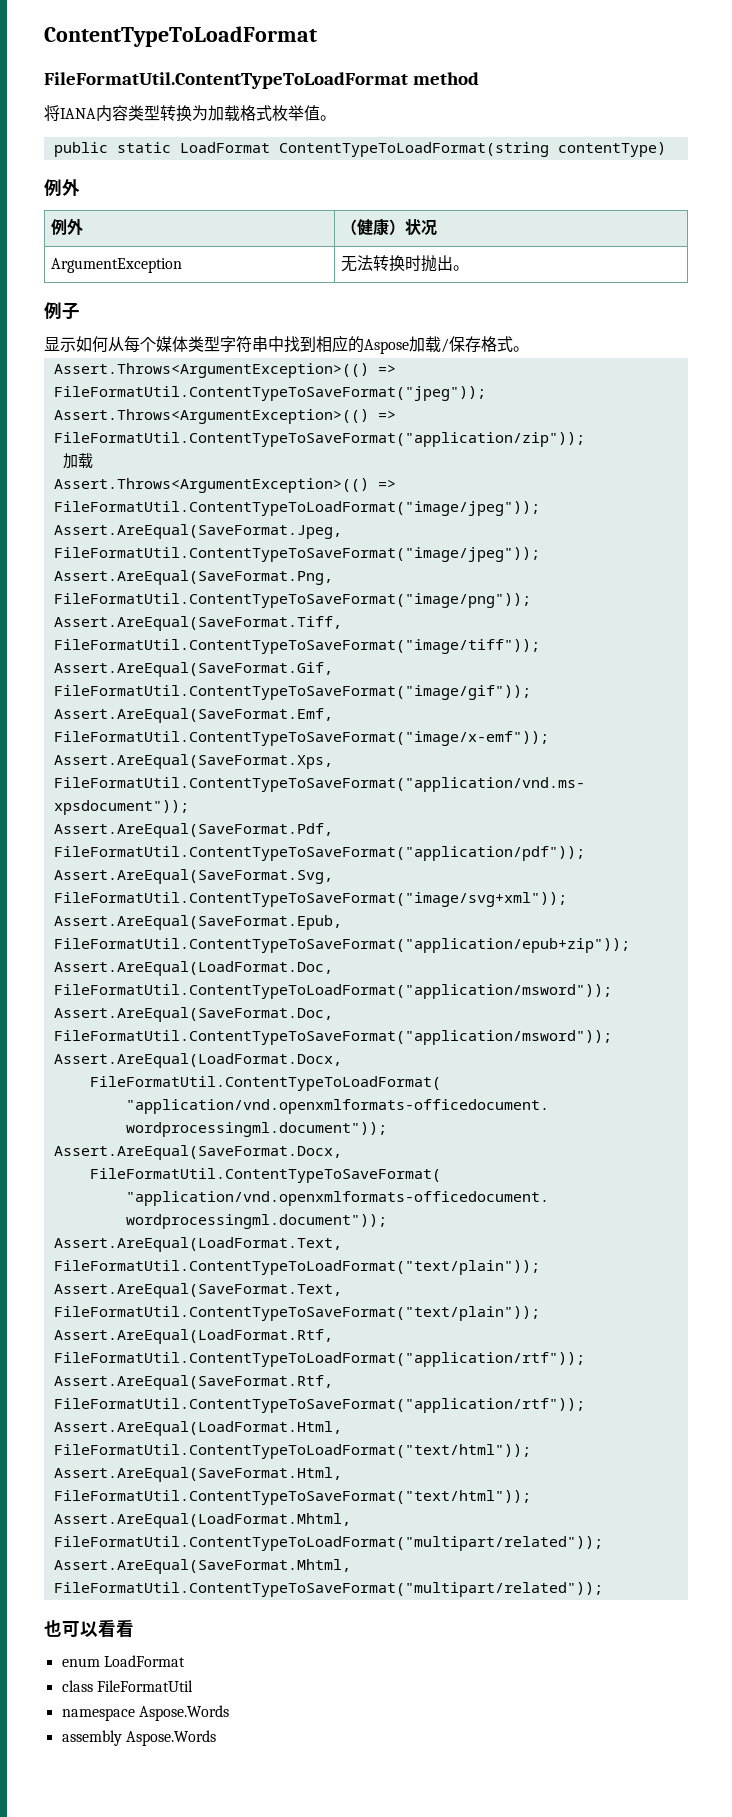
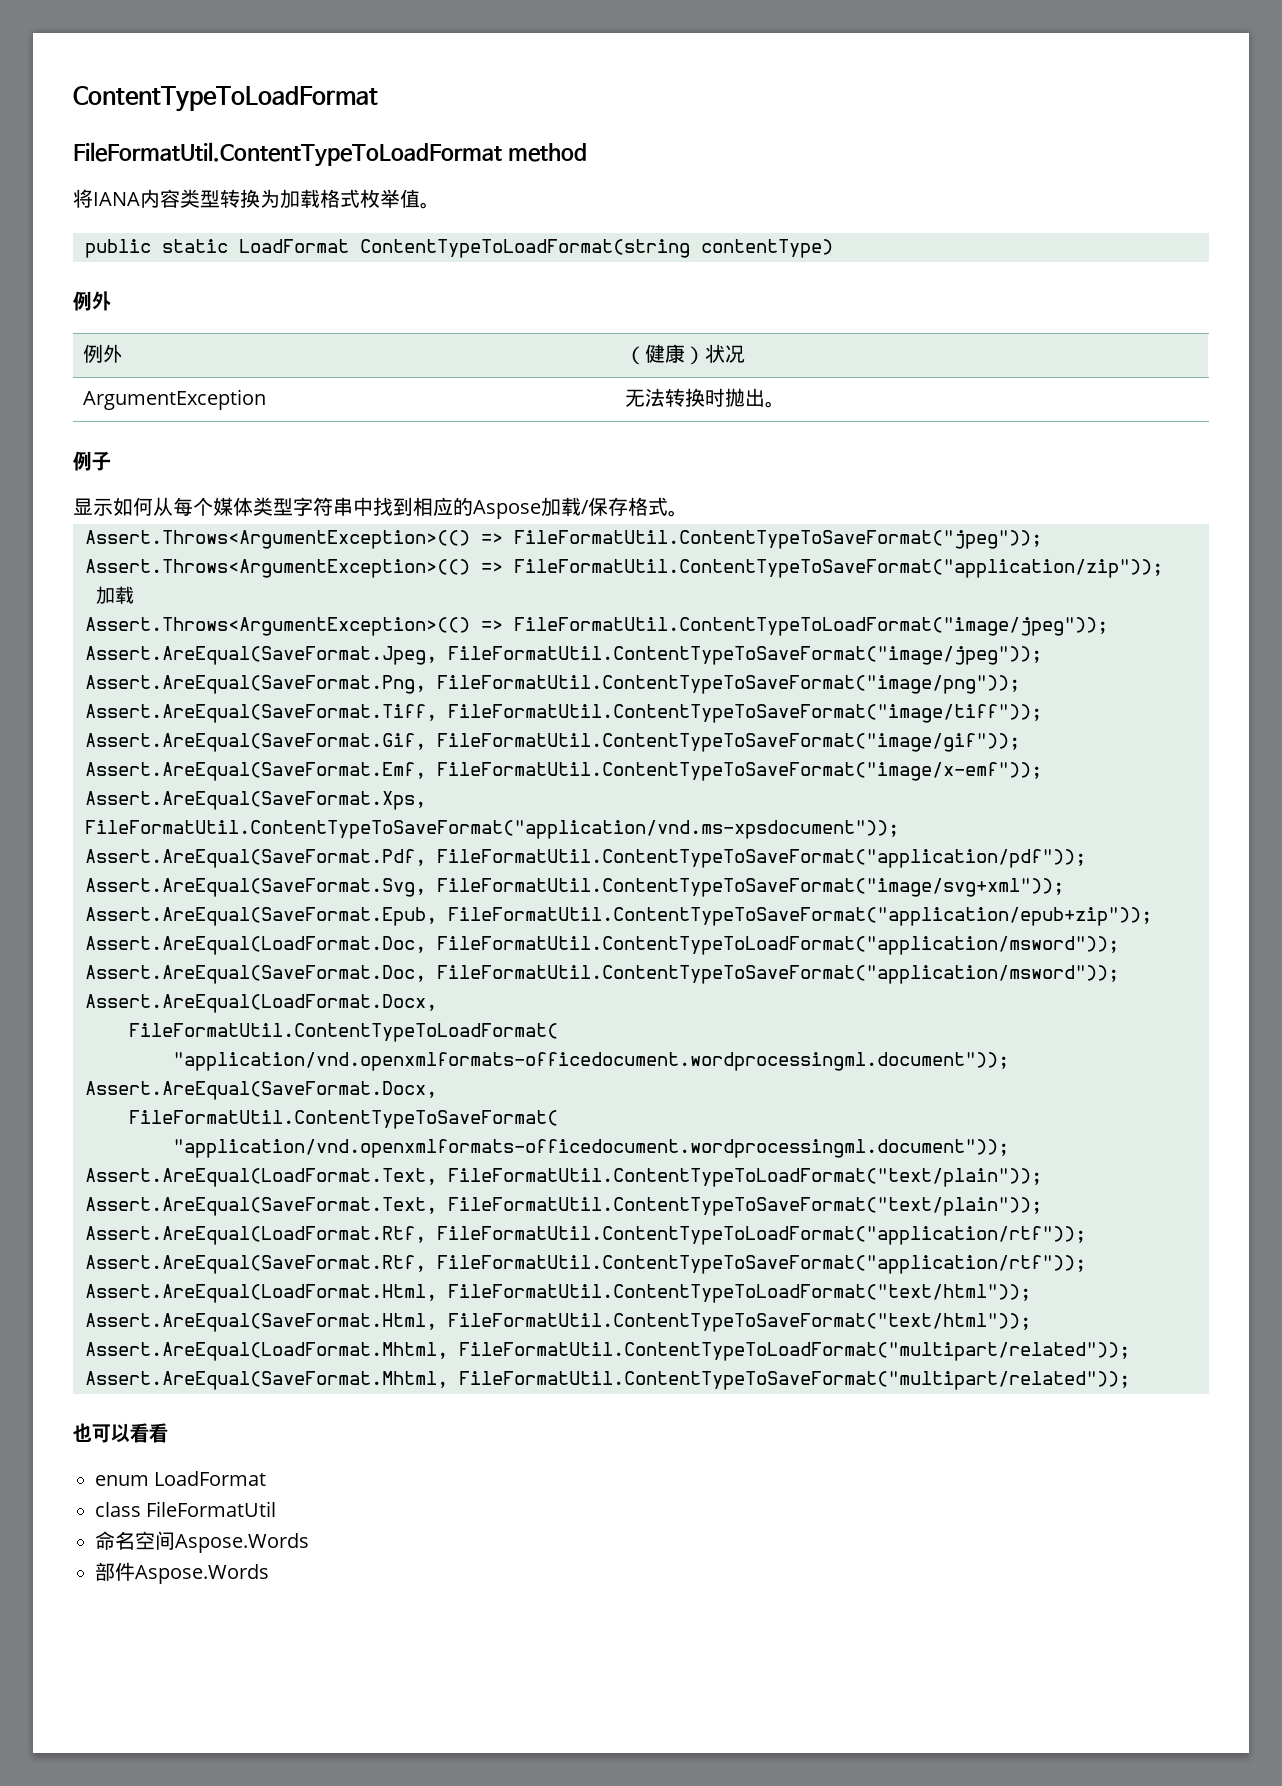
- namespace Aspose.Words
+ 命名空间Aspose.Words
- assembly Aspose.Words
+ 部件Aspose.Words

